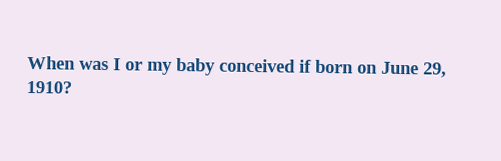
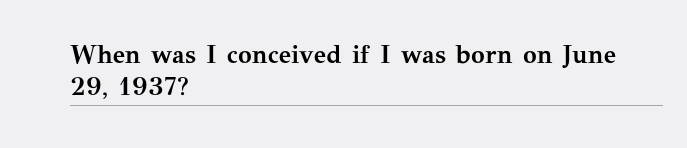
- When was I or my baby conceived if born on June 29, 1910?
+ When was I conceived if I was born on June 29, 1937?

